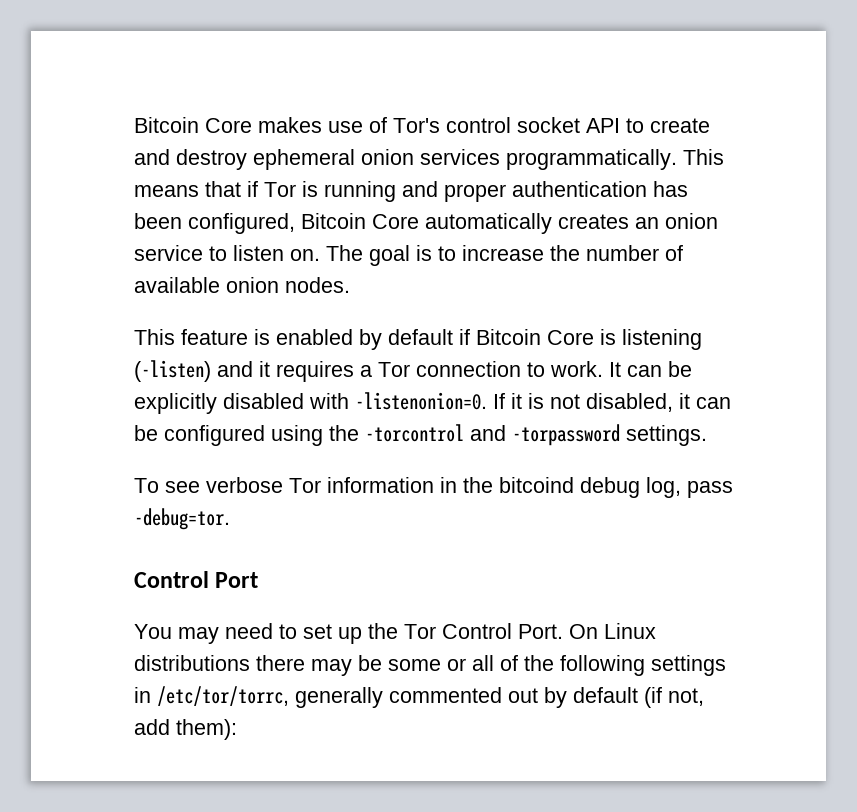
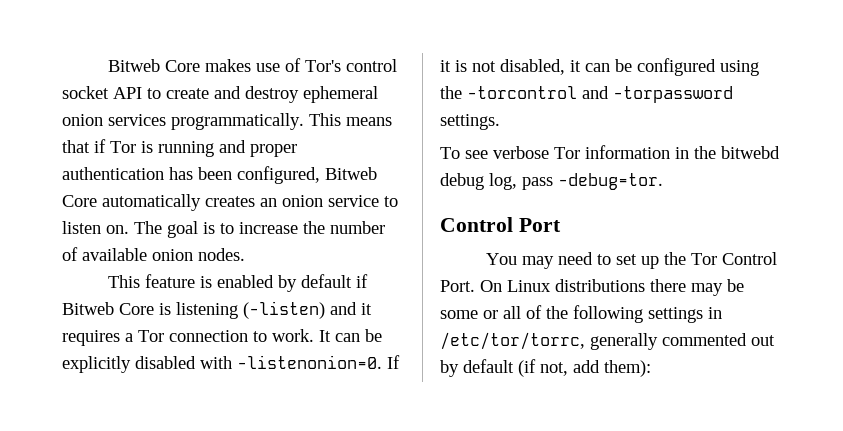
- Bitcoin Core makes use of Tor's control socket API to create and destroy ephemeral onion services programmatically.
+ Bitweb Core makes use of Tor's control socket API to create and destroy ephemeral onion services programmatically.
- This means that if Tor is running and proper authentication has been configured, Bitcoin Core automatically creates an onion service to listen on.
+ This means that if Tor is running and proper authentication has been configured, Bitweb Core automatically creates an onion service to listen on.
- This feature is enabled by default if Bitcoin Core is listening (-listen) and it requires a Tor connection to work.
+ This feature is enabled by default if Bitweb Core is listening (-listen) and it requires a Tor connection to work.
- To see verbose Tor information in the bitcoind debug log, pass -debug=tor.
+ To see verbose Tor information in the bitwebd debug log, pass -debug=tor.

